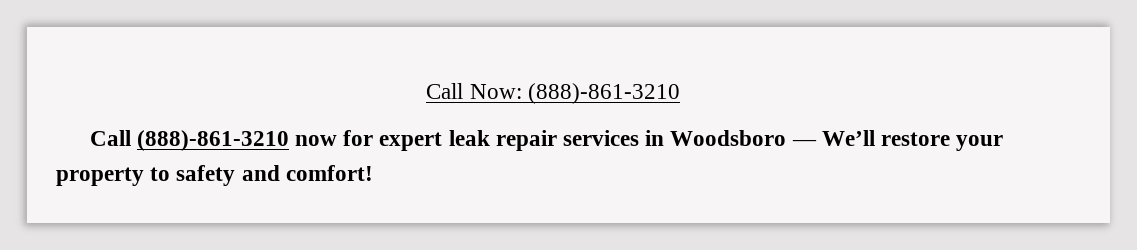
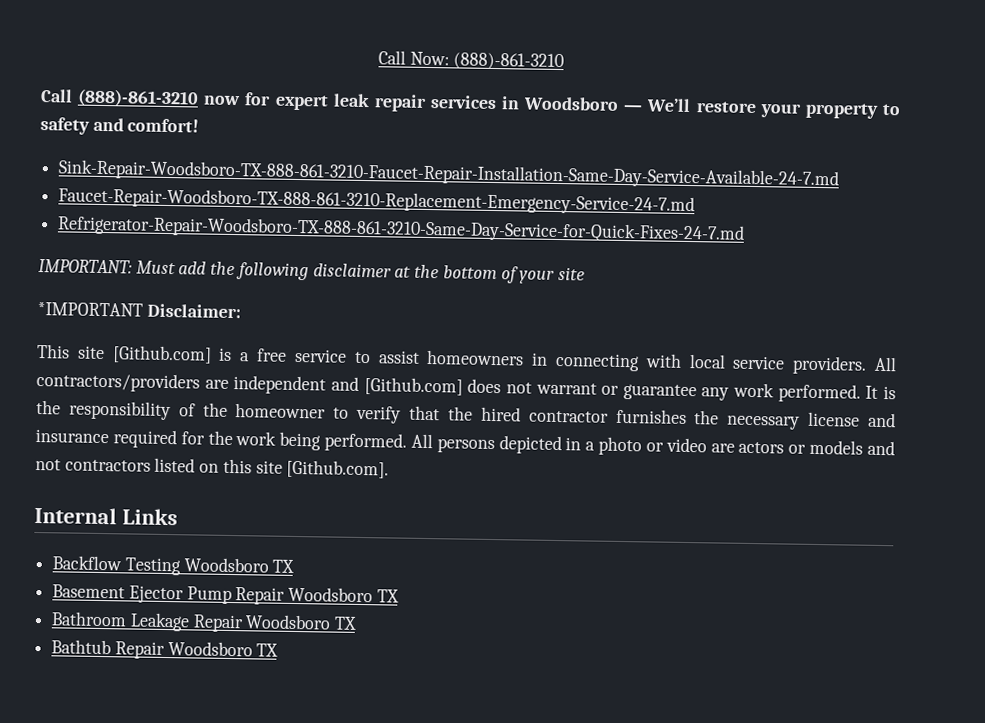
+ Sink-Repair-Woodsboro-TX-888-861-3210-Faucet-Repair-Installation-Same-Day-Service-Available-24-7.md
+ Faucet-Repair-Woodsboro-TX-888-861-3210-Replacement-Emergency-Service-24-7.md
+ Refrigerator-Repair-Woodsboro-TX-888-861-3210-Same-Day-Service-for-Quick-Fixes-24-7.md
+ IMPORTANT: Must add the following disclaimer at the bottom of your site
+ *IMPORTANT Disclaimer:
+ This site [Github.com] is a free service to assist homeowners in connecting with local service providers. All contractors/providers are independent and [Github.com] does not warrant or guarantee any work performed. It is the responsibility of the homeowner to verify that the hired contractor furnishes the necessary license and insurance required for the work being performed. All persons depicted in a photo or video are actors or models and not contractors listed on this site [Github.com].
+ Internal Links
+ Backflow Testing Woodsboro TX
+ Basement Ejector Pump Repair Woodsboro TX
+ Bathroom Leakage Repair Woodsboro TX
+ Bathtub Repair Woodsboro TX

